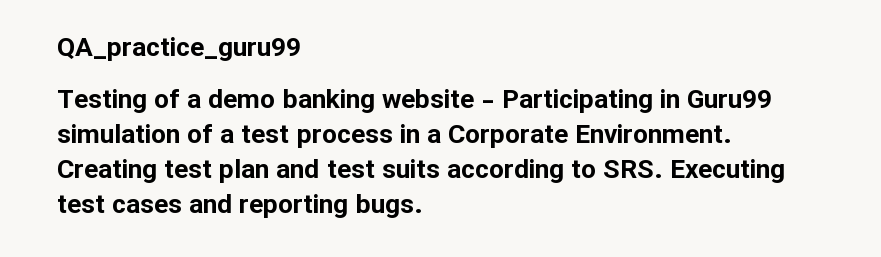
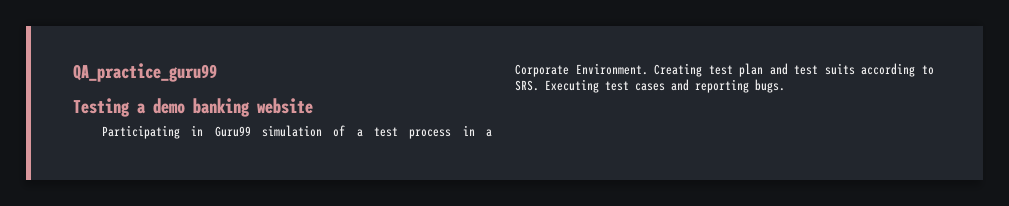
- Testing of a demo banking website - Participating in Guru99 simulation of a test process in a Corporate Environment.
+ Testing a demo banking website
+ Participating in Guru99 simulation of a test process in a Corporate Environment.

